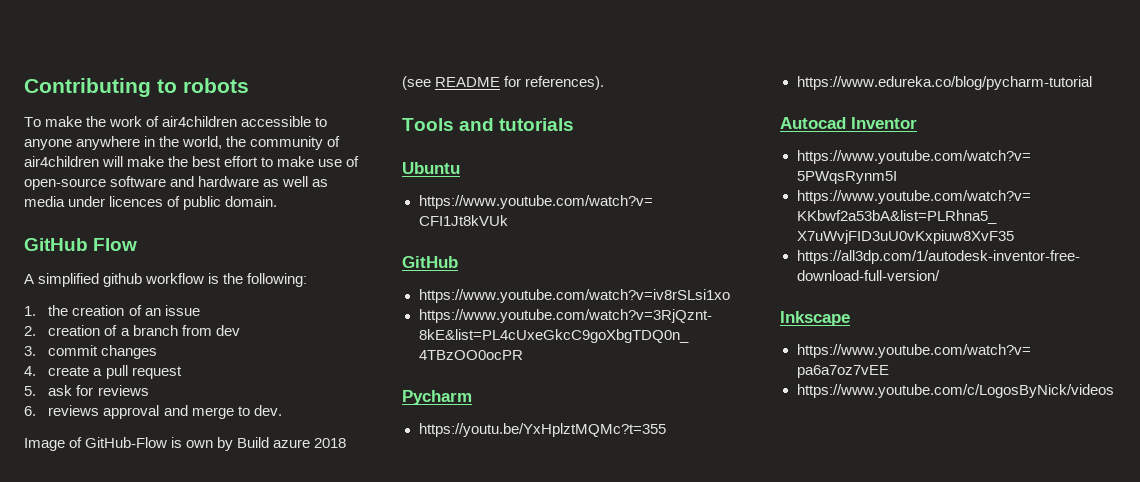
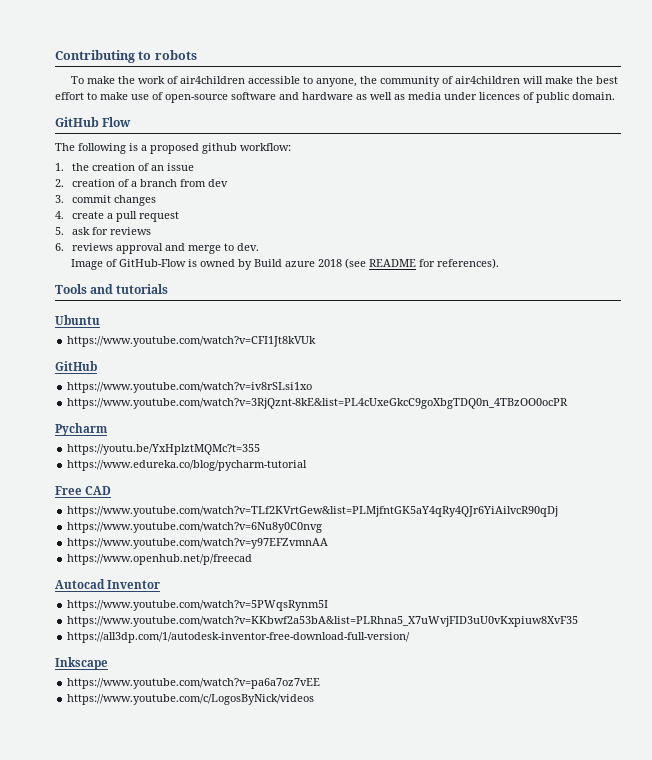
- To make the work of air4children accessible to anyone anywhere in the world, the community of air4children will make the best effort to make use of open-source software and hardware as well as media under licences of public domain.
+ To make the work of air4children accessible to anyone, the community of air4children will make the best effort to make use of open-source software and hardware as well as media under licences of public domain.
- A simplified github workflow is the following:
+ The following is a proposed github workflow:
- Image of GitHub-Flow is own by Build azure 2018 (see README for references).
+ Image of GitHub-Flow is owned by Build azure 2018 (see README for references).
+ Free CAD
+ https://www.youtube.com/watch?v=TLf2KVrtGew&list=PLMjfntGK5aY4qRy4QJr6YiAilvcR90qDj
+ https://www.youtube.com/watch?v=6Nu8y0C0nvg
+ https://www.youtube.com/watch?v=y97EFZvmnAA
+ https://www.openhub.net/p/freecad

